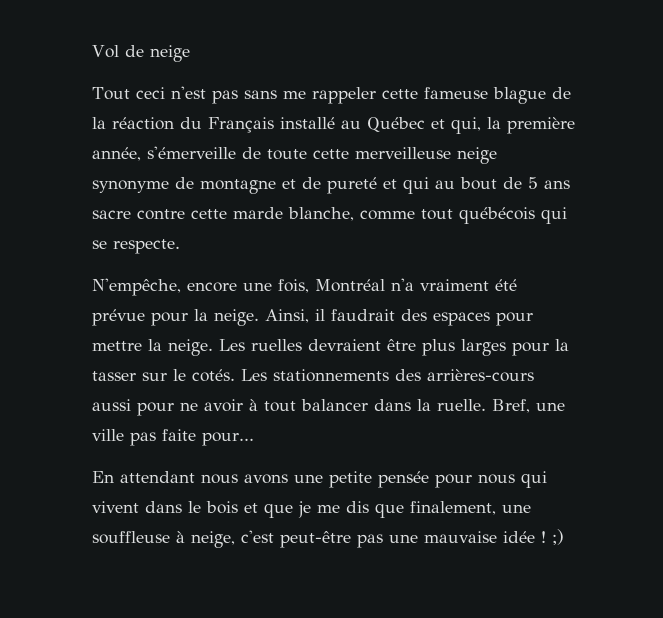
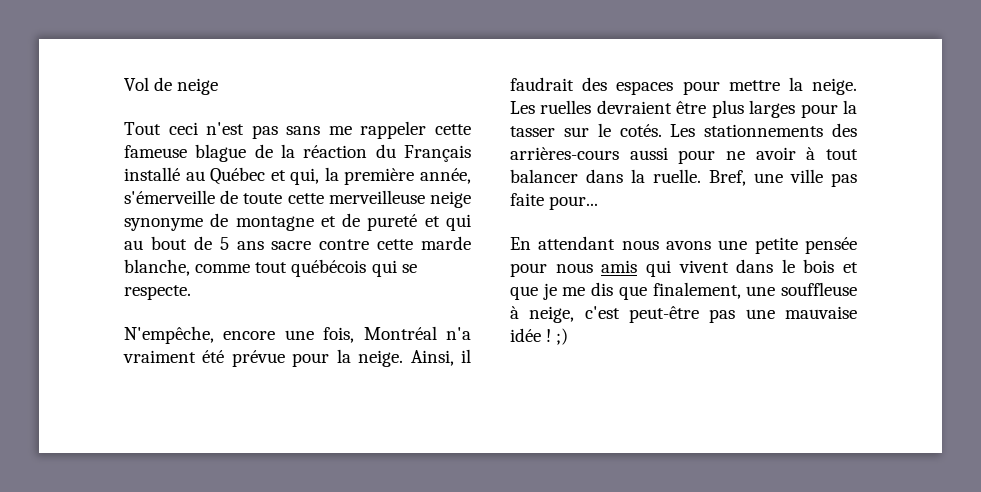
- En attendant nous avons une petite pensée pour nous qui vivent dans le bois et que je me dis que finalement, une souffleuse à neige, c'est peut-être pas une mauvaise idée ! ;)
+ En attendant nous avons une petite pensée pour nous amis qui vivent dans le bois et que je me dis que finalement, une souffleuse à neige, c'est peut-être pas une mauvaise idée ! ;)

